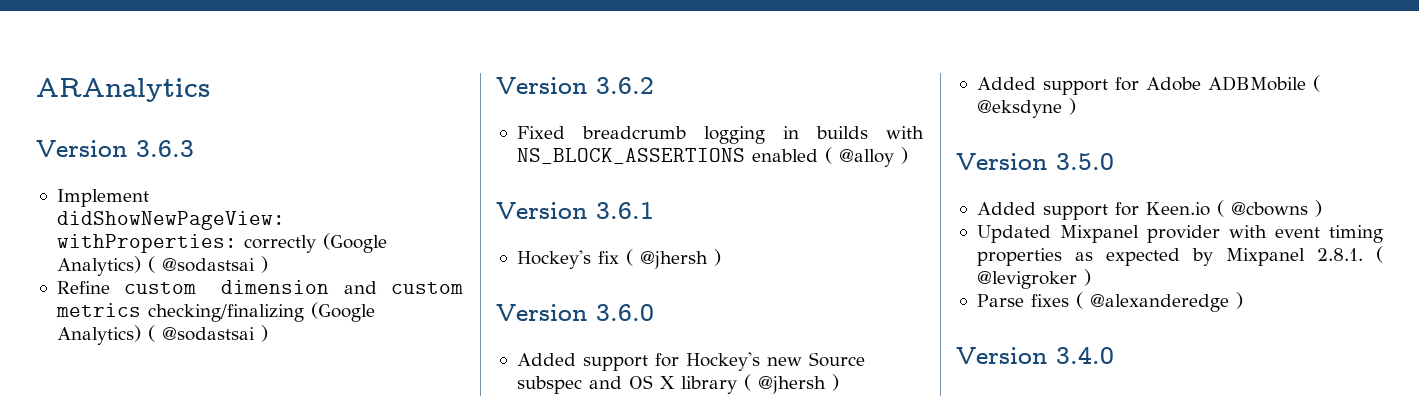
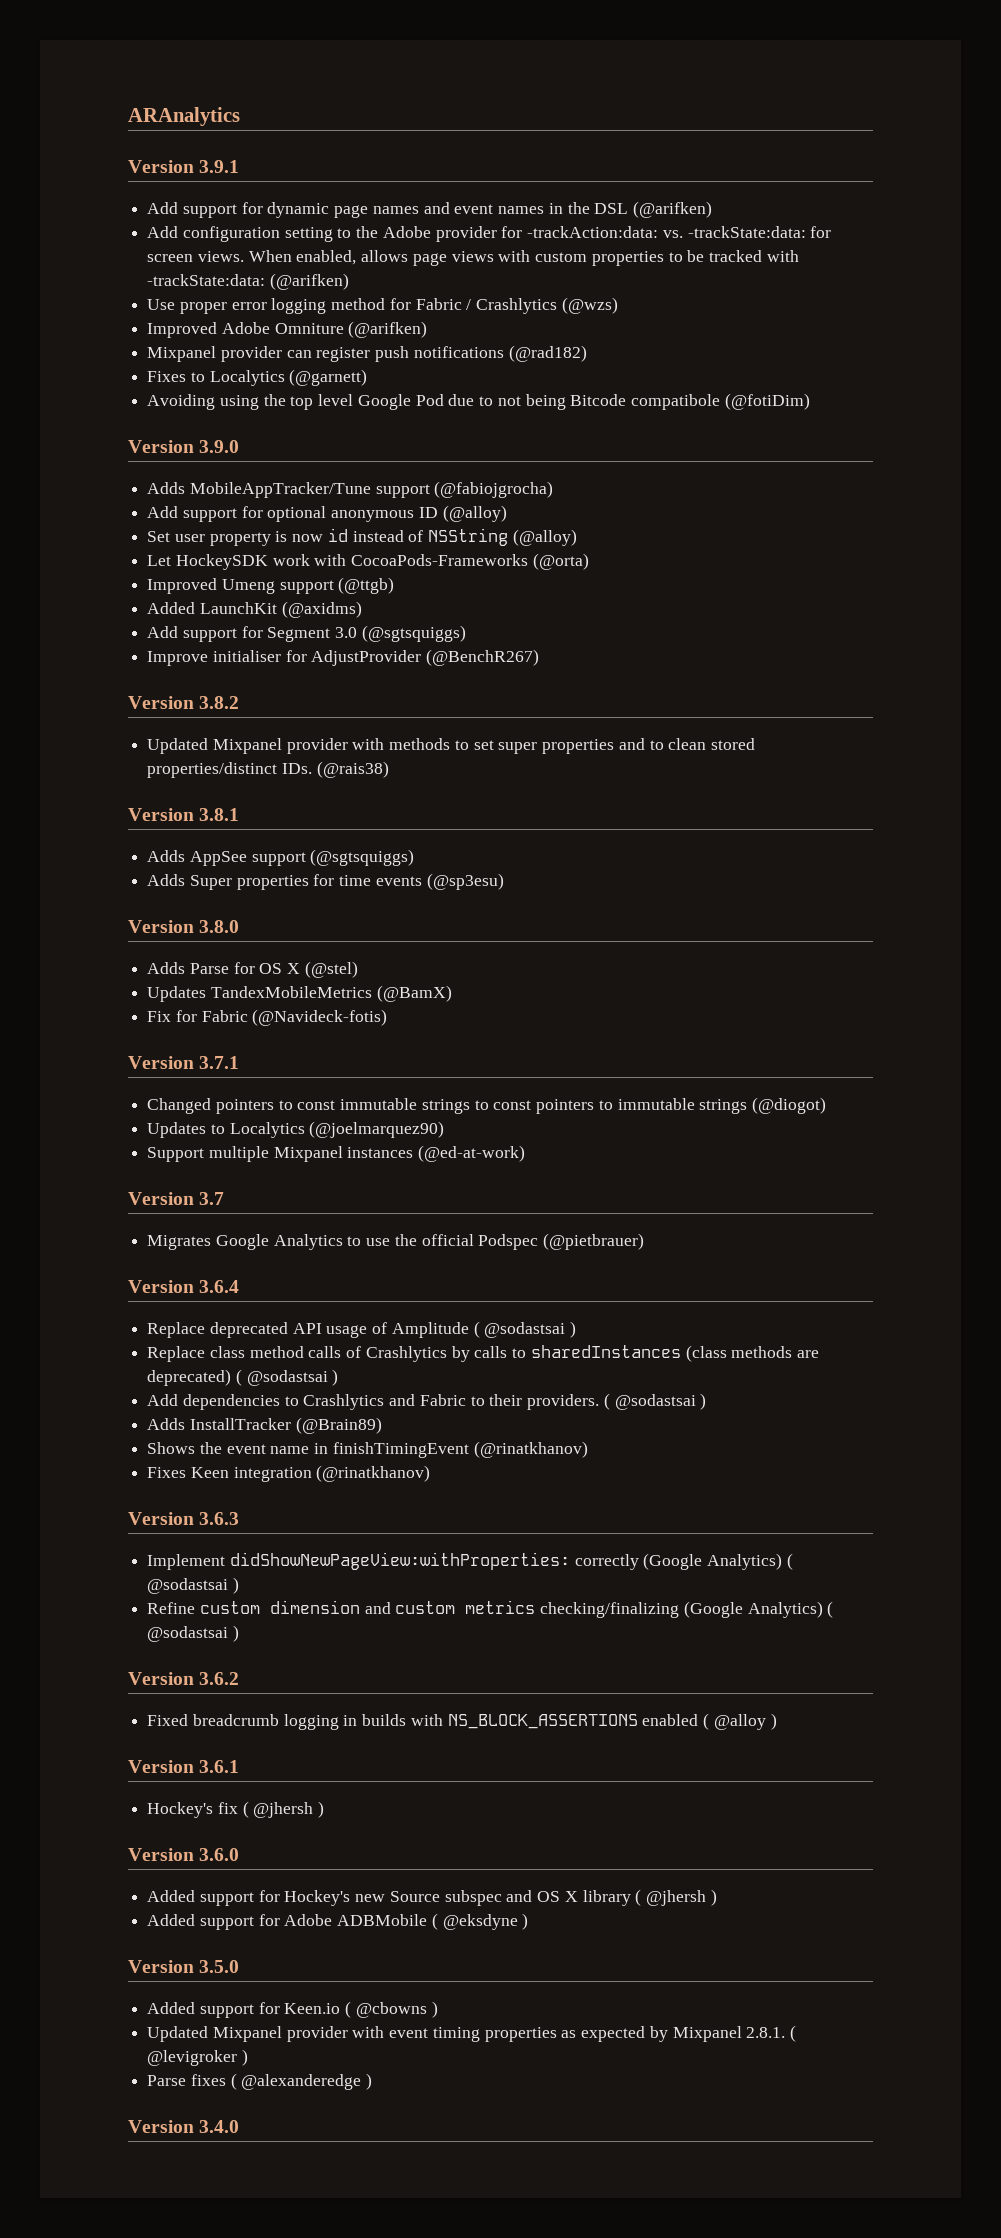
+ Version 3.9.1
+ Add support for dynamic page names and event names in the DSL (@arifken)
+ Add configuration setting to the Adobe provider for -trackAction:data: vs. -trackState:data: for screen views. When enabled, allows page views with custom properties to be tracked with -trackState:data: (@arifken)
+ Use proper error logging method for Fabric / Crashlytics (@wzs)
+ Improved Adobe Omniture (@arifken)
+ Mixpanel provider can register push notifications (@rad182)
+ Fixes to Localytics (@garnett)
+ Avoiding using the top level Google Pod due to not being Bitcode compatibole (@fotiDim)
+ Version 3.9.0
+ Adds MobileAppTracker/Tune support (@fabiojgrocha)
+ Add support for optional anonymous ID (@alloy)
+ Set user property is now id instead of NSString (@alloy)
+ Let HockeySDK work with CocoaPods-Frameworks (@orta)
+ Improved Umeng support (@ttgb)
+ Added LaunchKit (@axidms)
+ Add support for Segment 3.0 (@sgtsquiggs)
+ Improve initialiser for AdjustProvider (@BenchR267)
+ Version 3.8.2
+ Updated Mixpanel provider with methods to set super properties and to clean stored properties/distinct IDs. (@rais38)
+ Version 3.8.1
+ Adds AppSee support (@sgtsquiggs)
+ Adds Super properties for time events (@sp3esu)
+ Version 3.8.0
+ Adds Parse for OS X (@stel)
+ Updates TandexMobileMetrics (@BamX)
+ Fix for Fabric (@Navideck-fotis)
+ Version 3.7.1
+ Changed pointers to const immutable strings to const pointers to immutable strings (@diogot)
+ Updates to Localytics (@joelmarquez90)
+ Support multiple Mixpanel instances (@ed-at-work)
+ Version 3.7
+ Migrates Google Analytics to use the official Podspec (@pietbrauer)
+ Version 3.6.4
+ Replace deprecated API usage of Amplitude ( @sodastsai )
+ Replace class method calls of Crashlytics by calls to sharedInstances (class methods are deprecated) ( @sodastsai )
+ Add dependencies to Crashlytics and Fabric to their providers. ( @sodastsai )
+ Adds InstallTracker (@Brain89)
+ Shows the event name in finishTimingEvent (@rinatkhanov)
+ Fixes Keen integration (@rinatkhanov)

